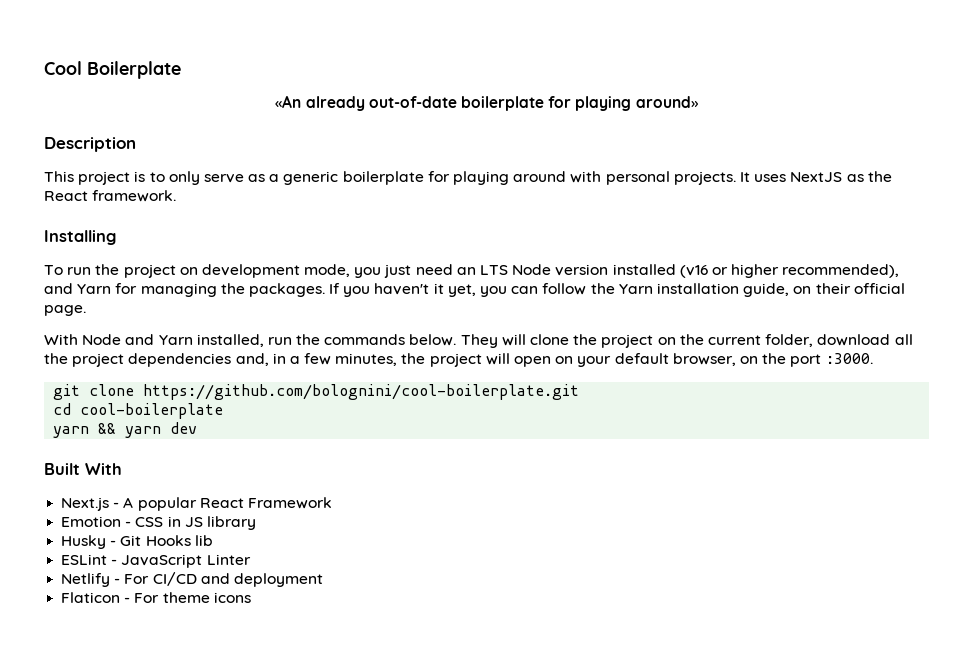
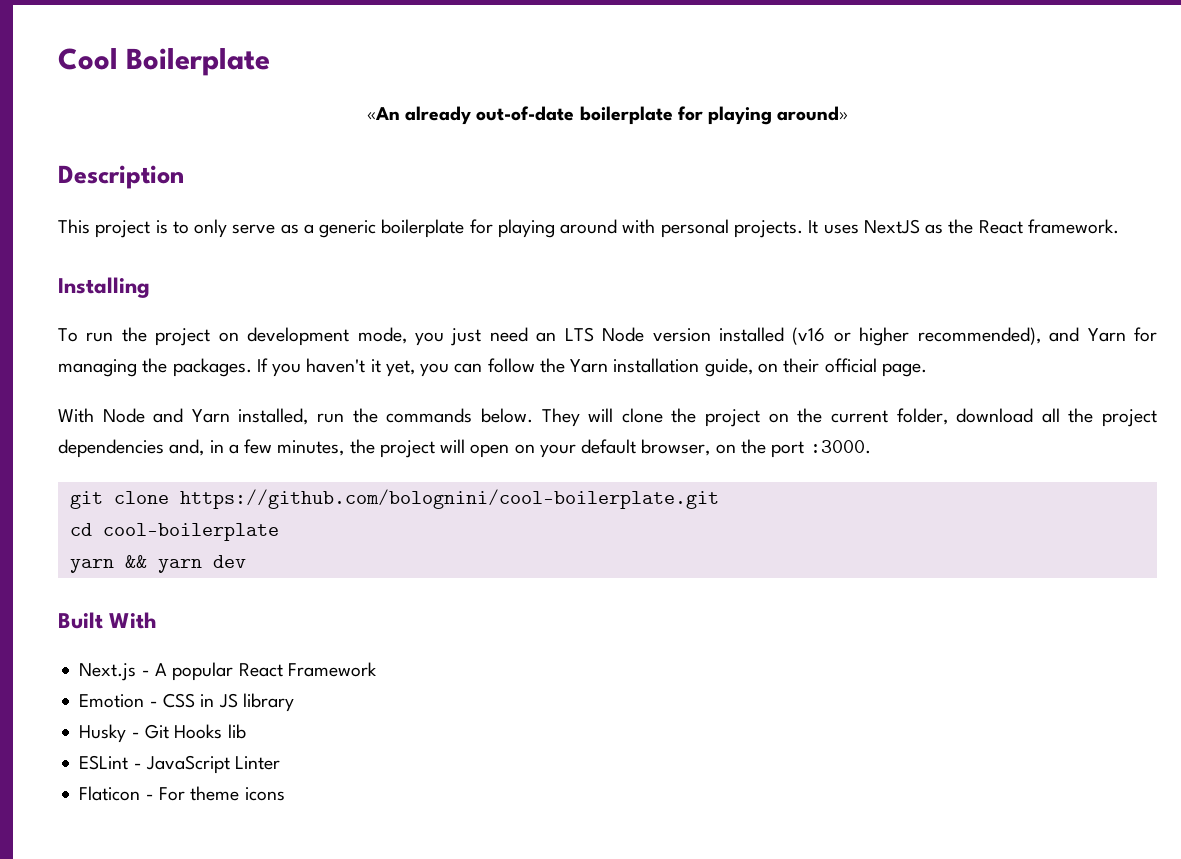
- Netlify - For CI/CD and deployment

